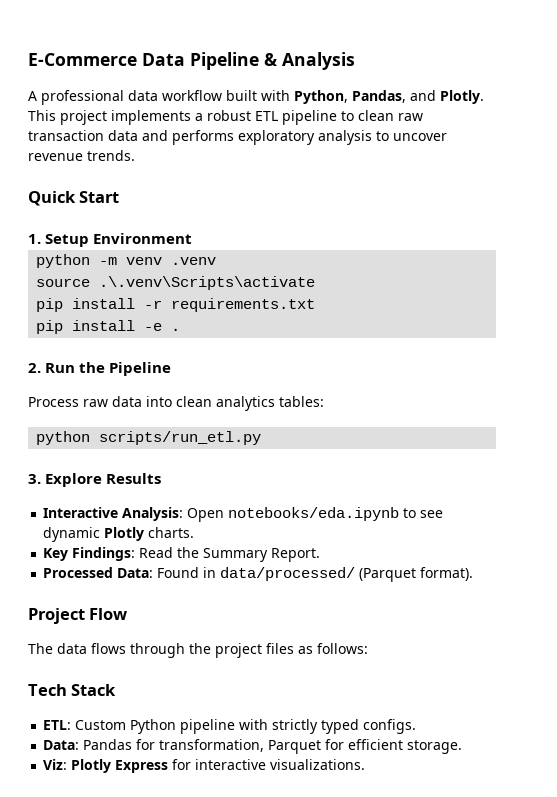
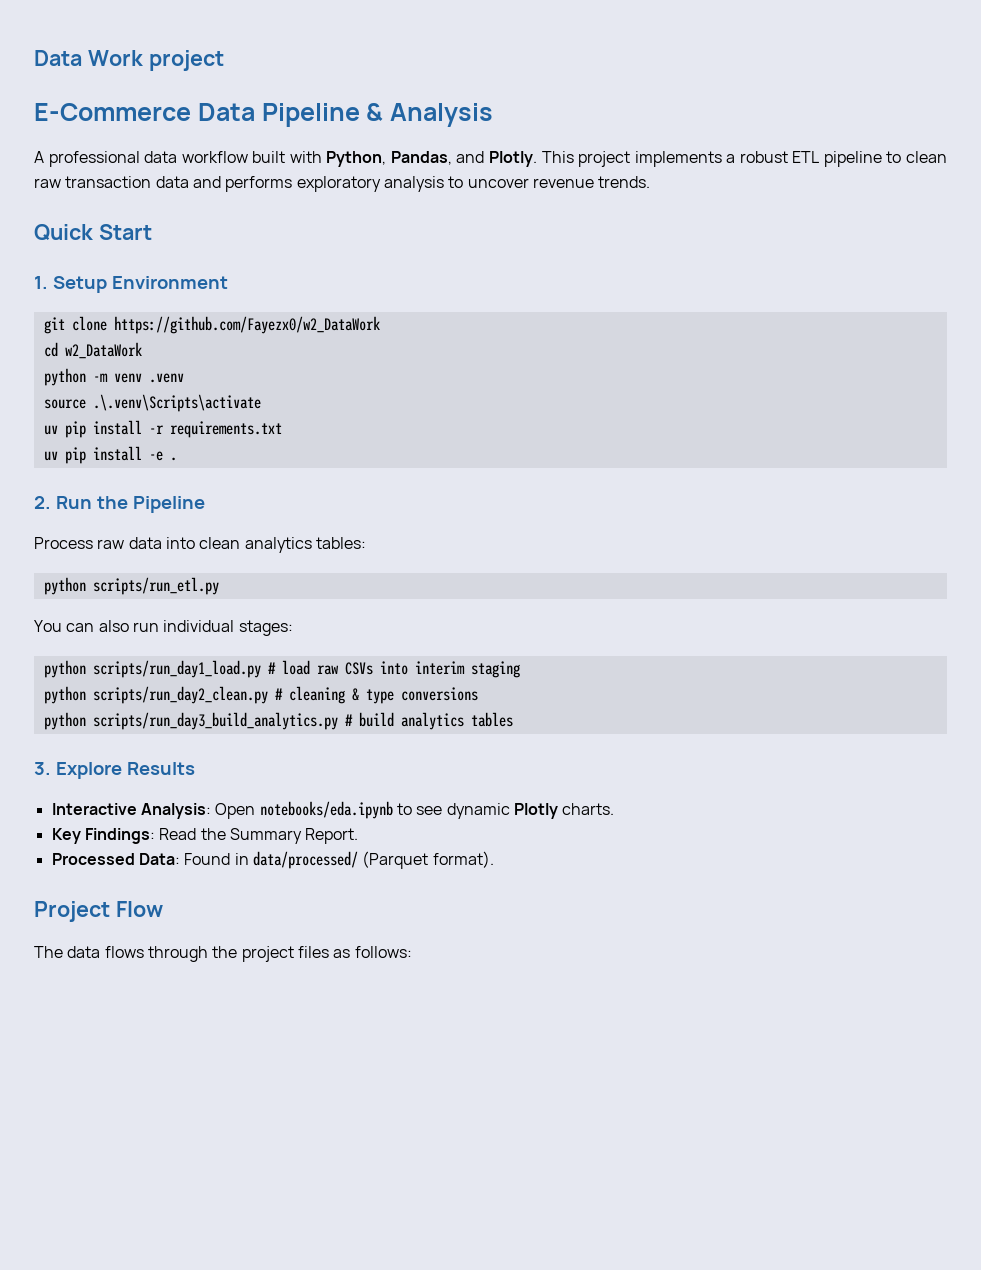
+ Data Work project
+ git clone https://github.com/Fayezx0/w2_DataWork
+ cd w2_DataWork
- pip install -r requirements.txt
+ uv pip install -r requirements.txt
- pip install -e .
+ uv pip install -e .
+ You can also run individual stages:
+ python scripts/run_day1_load.py # load raw CSVs into interim staging
+ python scripts/run_day2_clean.py # cleaning & type conversions
+ python scripts/run_day3_build_analytics.py # build analytics tables
- Tech Stack
- ETL: Custom Python pipeline with strictly typed configs.
- Data: Pandas for transformation, Parquet for efficient storage.
- Viz: Plotly Express for interactive visualizations.

